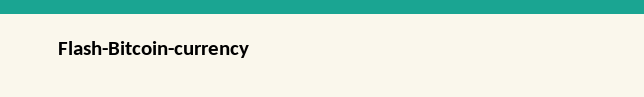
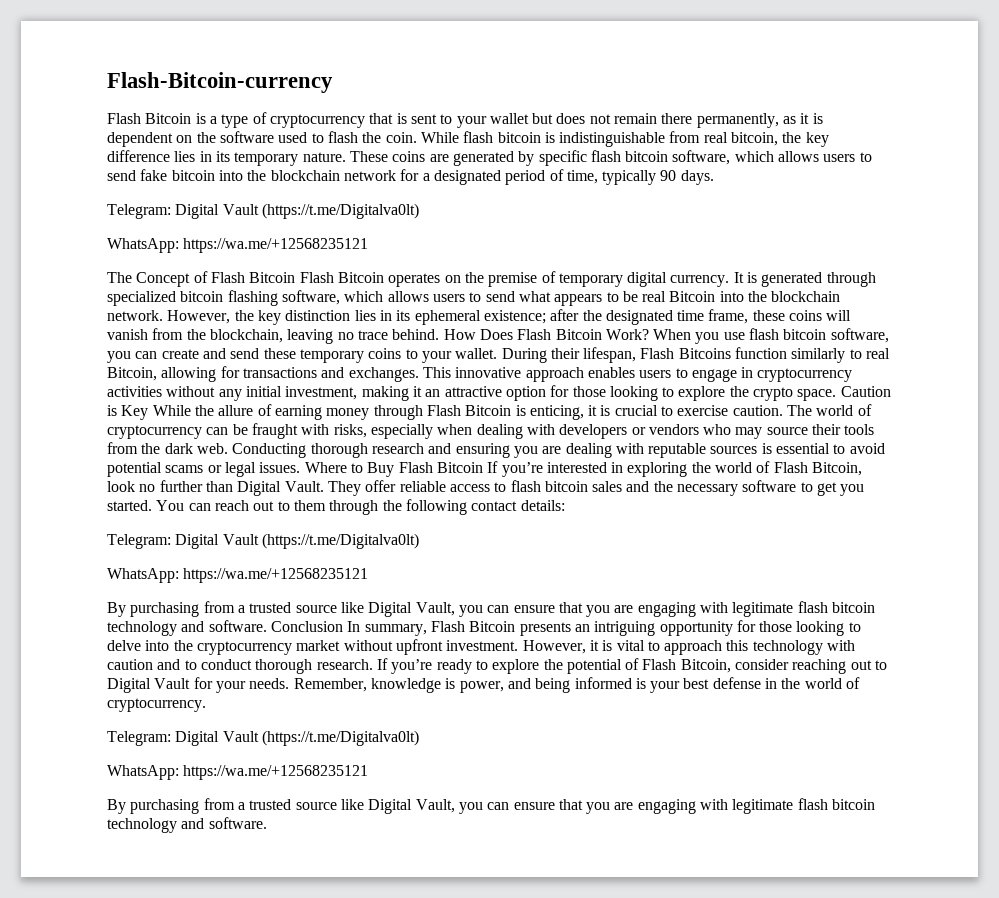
+ Flash Bitcoin is a type of cryptocurrency that is sent to your wallet but does not remain there permanently, as it is dependent on the software used to flash the coin. While flash bitcoin is indistinguishable from real bitcoin, the key difference lies in its temporary nature. These coins are generated by specific flash bitcoin software, which allows users to send fake bitcoin into the blockchain network for a designated period of time, typically 90 days.
+ Telegram: Digital Vault (https://t.me/Digitalva0lt)
+ WhatsApp: https://wa.me/+12568235121
+ The Concept of Flash Bitcoin Flash Bitcoin operates on the premise of temporary digital currency. It is generated through specialized bitcoin flashing software, which allows users to send what appears to be real Bitcoin into the blockchain network. However, the key distinction lies in its ephemeral existence; after the designated time frame, these coins will vanish from the blockchain, leaving no trace behind. How Does Flash Bitcoin Work? When you use flash bitcoin software, you can create and send these temporary coins to your wallet. During their lifespan, Flash Bitcoins function similarly to real Bitcoin, allowing for transactions and exchanges. This innovative approach enables users to engage in cryptocurrency activities without any initial investment, making it an attractive option for those looking to explore the crypto space. Caution is Key While the allure of earning money through Flash Bitcoin is enticing, it is crucial to exercise caution. The world of cryptocurrency can be fraught with risks, especially when dealing with developers or vendors who may source their tools from the dark web. Conducting thorough research and ensuring you are dealing with reputable sources is essential to avoid potential scams or legal issues. Where to Buy Flash Bitcoin If you’re interested in exploring the world of Flash Bitcoin, look no further than Digital Vault. They offer reliable access to flash bitcoin sales and the necessary software to get you started. You can reach out to them through the following contact details:
+ Telegram: Digital Vault (https://t.me/Digitalva0lt)
+ WhatsApp: https://wa.me/+12568235121
+ By purchasing from a trusted source like Digital Vault, you can ensure that you are engaging with legitimate flash bitcoin technology and software. Conclusion In summary, Flash Bitcoin presents an intriguing opportunity for those looking to delve into the cryptocurrency market without upfront investment. However, it is vital to approach this technology with caution and to conduct thorough research. If you’re ready to explore the potential of Flash Bitcoin, consider reaching out to Digital Vault for your needs. Remember, knowledge is power, and being informed is your best defense in the world of cryptocurrency.
+ Telegram: Digital Vault (https://t.me/Digitalva0lt)
+ WhatsApp: https://wa.me/+12568235121
+ By purchasing from a trusted source like Digital Vault, you can ensure that you are engaging with legitimate flash bitcoin technology and software.

